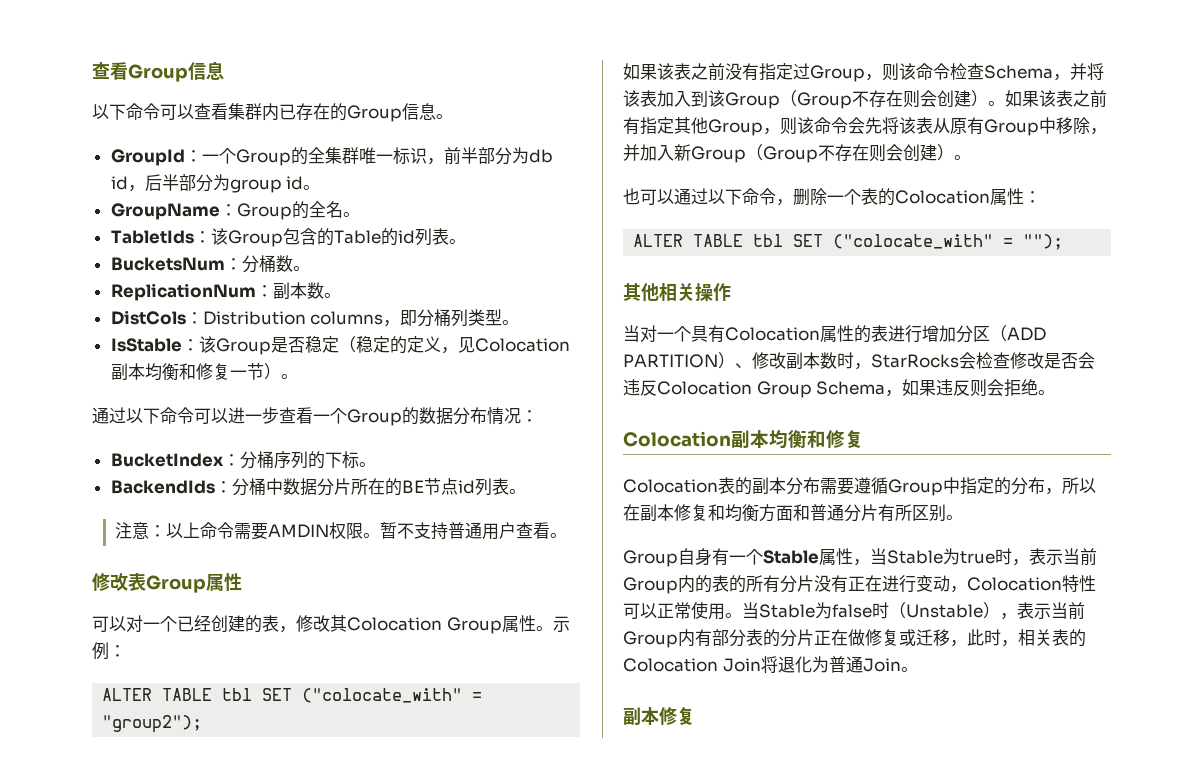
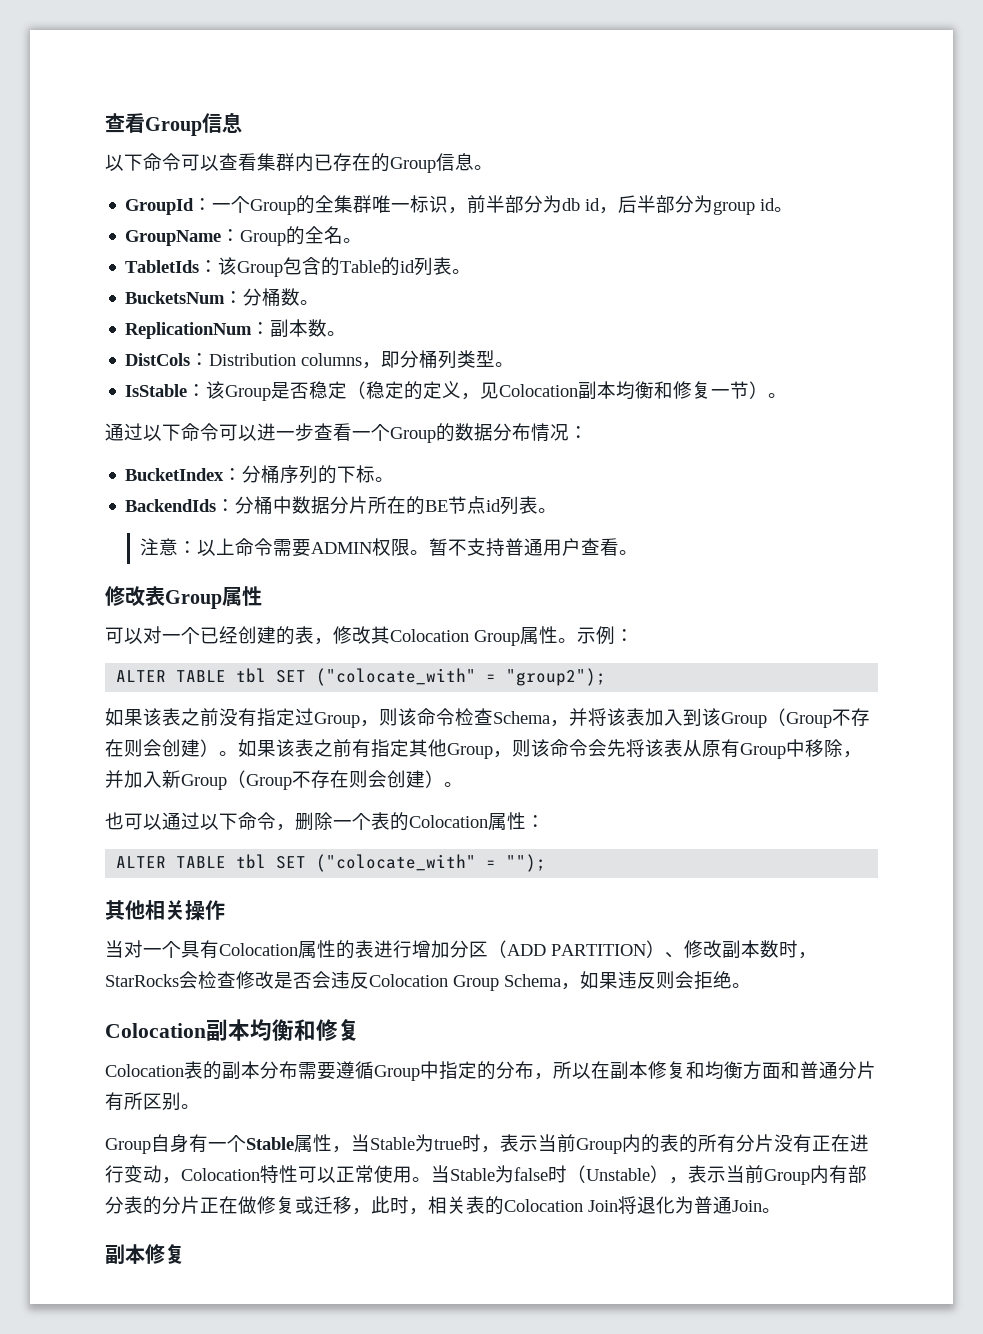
- 注意：以上命令需要AMDIN权限。
+ 注意：以上命令需要ADMIN权限。

